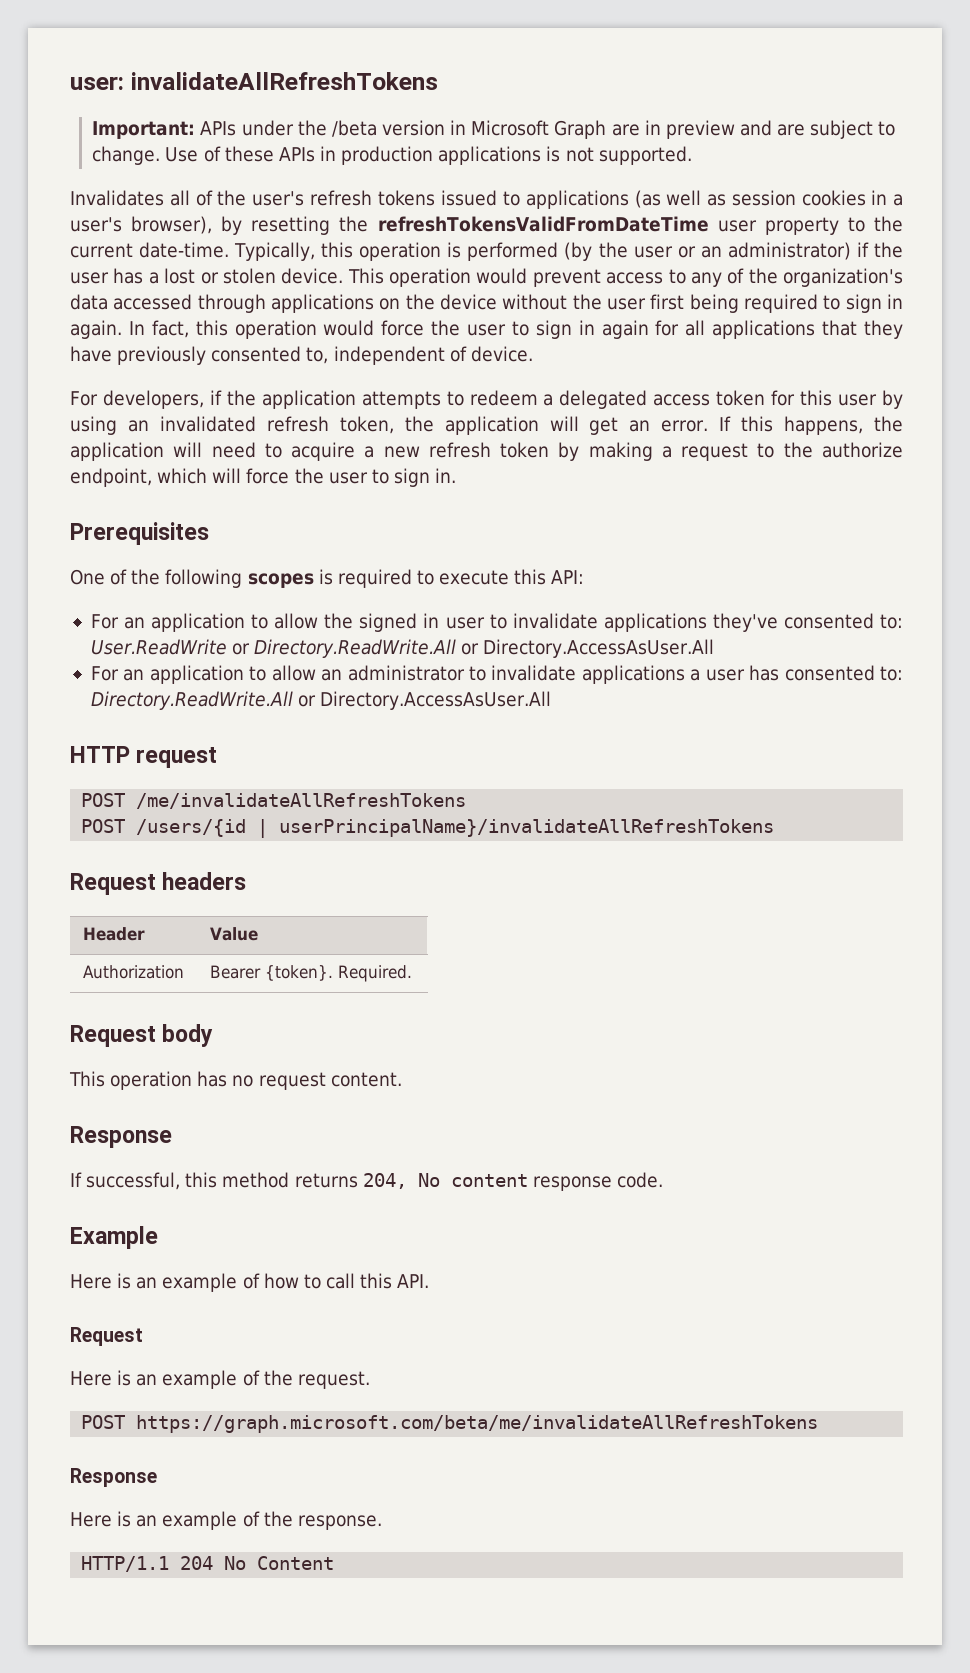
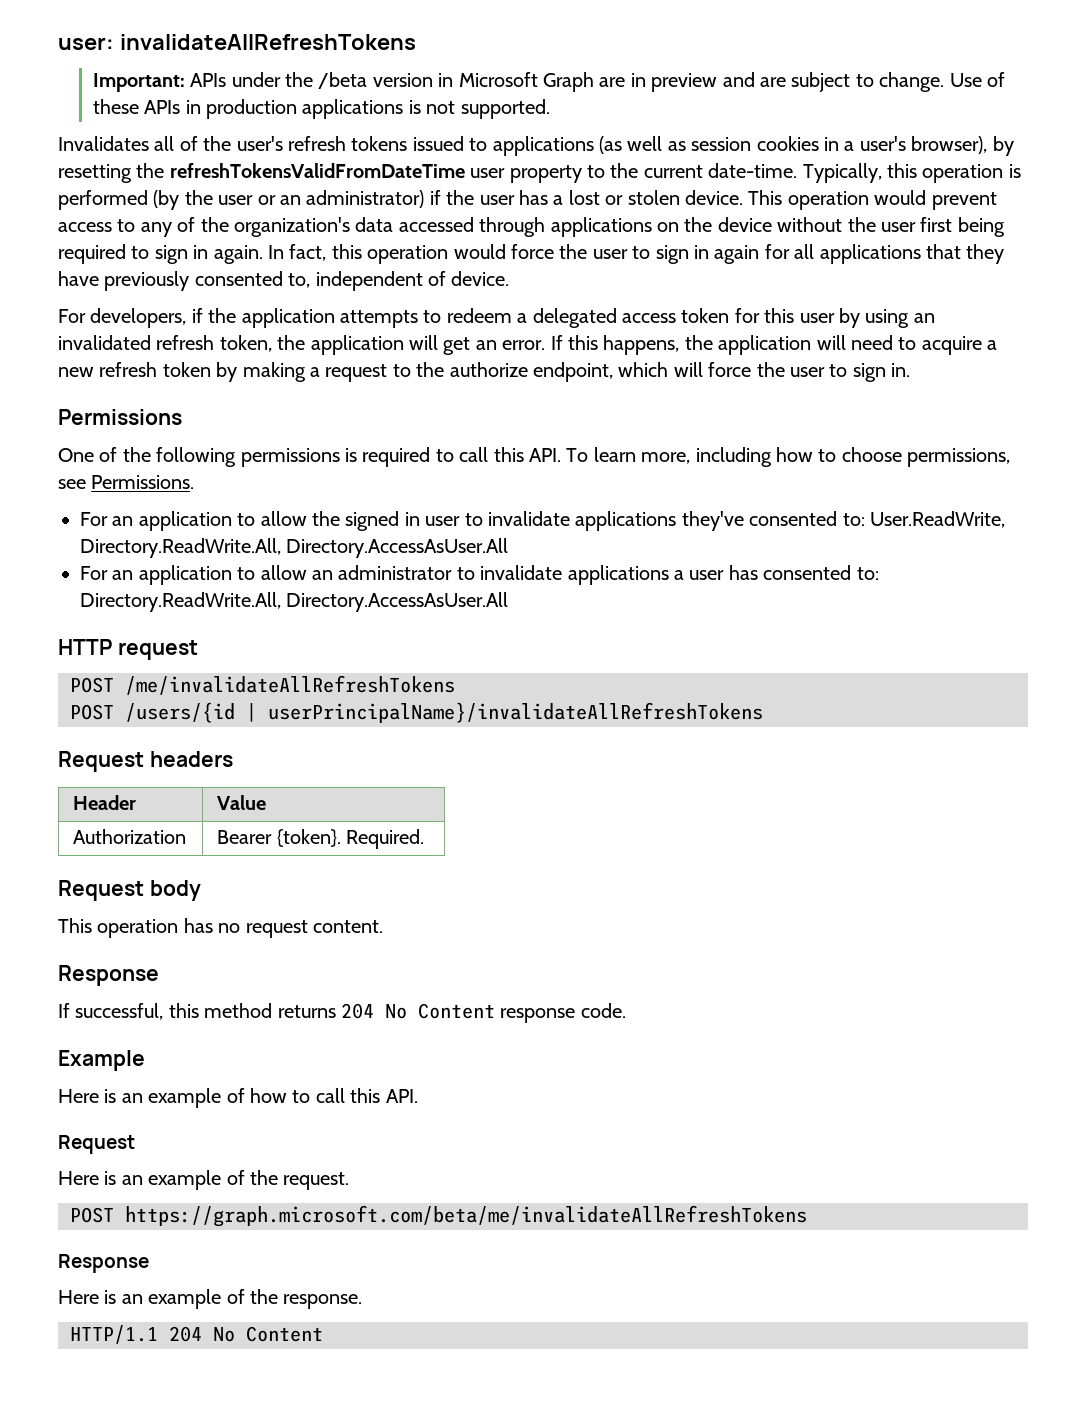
- Prerequisites
+ Permissions
- One of the following scopes is required to execute this API:
+ One of the following permissions is required to call this API. To learn more, including how to choose permissions, see Permissions.
- For an application to allow the signed in user to invalidate applications they've consented to: User.ReadWrite or Directory.ReadWrite.All or Directory.AccessAsUser.All
+ For an application to allow the signed in user to invalidate applications they've consented to: User.ReadWrite, Directory.ReadWrite.All, Directory.AccessAsUser.All
- For an application to allow an administrator to invalidate applications a user has consented to: Directory.ReadWrite.All or Directory.AccessAsUser.All
+ For an application to allow an administrator to invalidate applications a user has consented to: Directory.ReadWrite.All, Directory.AccessAsUser.All
- If successful, this method returns 204, No content response code.
+ If successful, this method returns 204 No Content response code.

